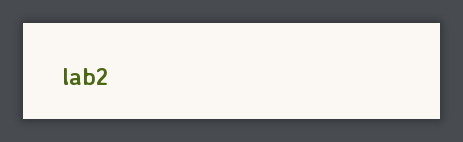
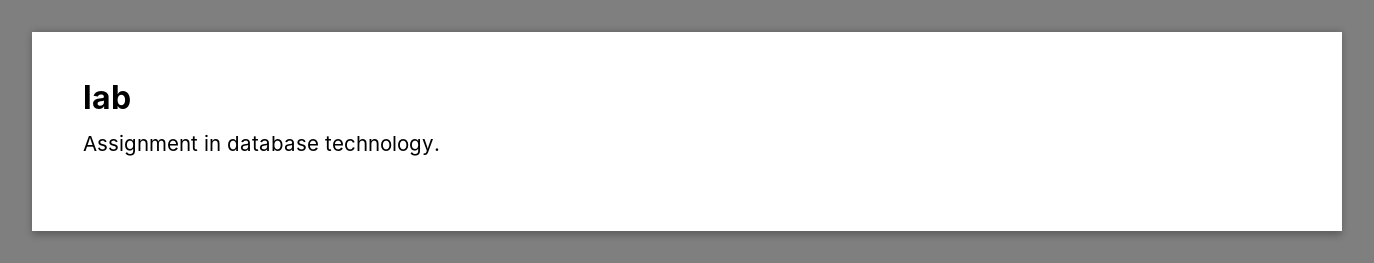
- lab2
+ lab
+ Assignment in database technology.

